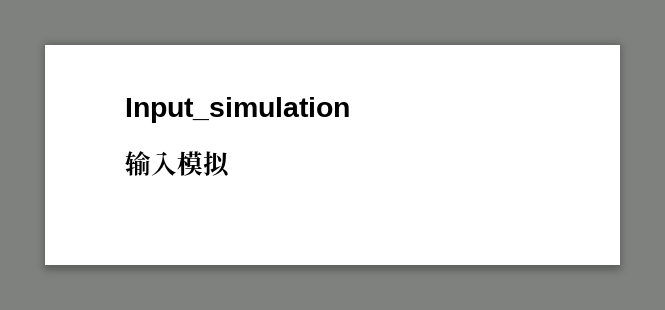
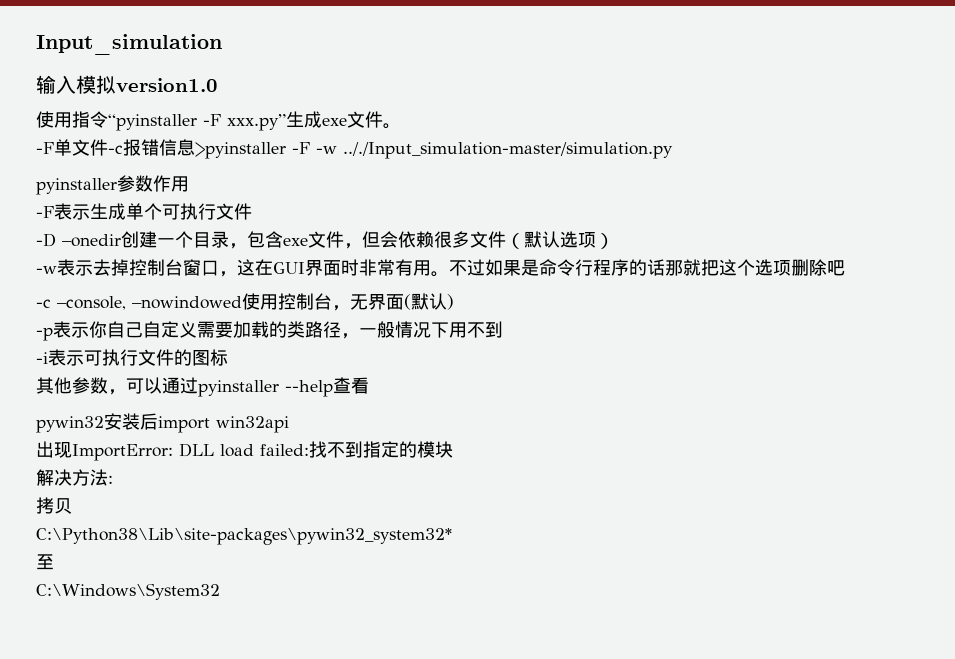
- 输入模拟
+ 输入模拟version1.0
+ 使用指令“pyinstaller -F xxx.py”生成exe文件。
+ -F单文件-c报错信息>pyinstaller -F -w .././Input_simulation-master/simulation.py
+ pyinstaller参数作用
+ -F表示生成单个可执行文件
+ -D –onedir创建一个目录，包含exe文件，但会依赖很多文件（默认选项）
+ -w表示去掉控制台窗口，这在GUI界面时非常有用。不过如果是命令行程序的话那就把这个选项删除吧
+ -c –console, –nowindowed使用控制台，无界面(默认)
+ -p表示你自己自定义需要加载的类路径，一般情况下用不到
+ -i表示可执行文件的图标
+ 其他参数，可以通过pyinstaller --help查看
+ pywin32安装后import win32api
+ 出现ImportError: DLL load failed:找不到指定的模块
+ 解决方法:
+ 拷贝
+ C:\Python38\Lib\site-packages\pywin32_system32*
+ 至
+ C:\Windows\System32

